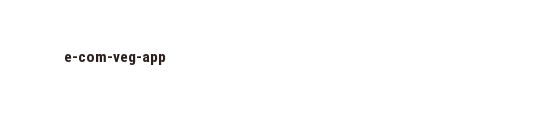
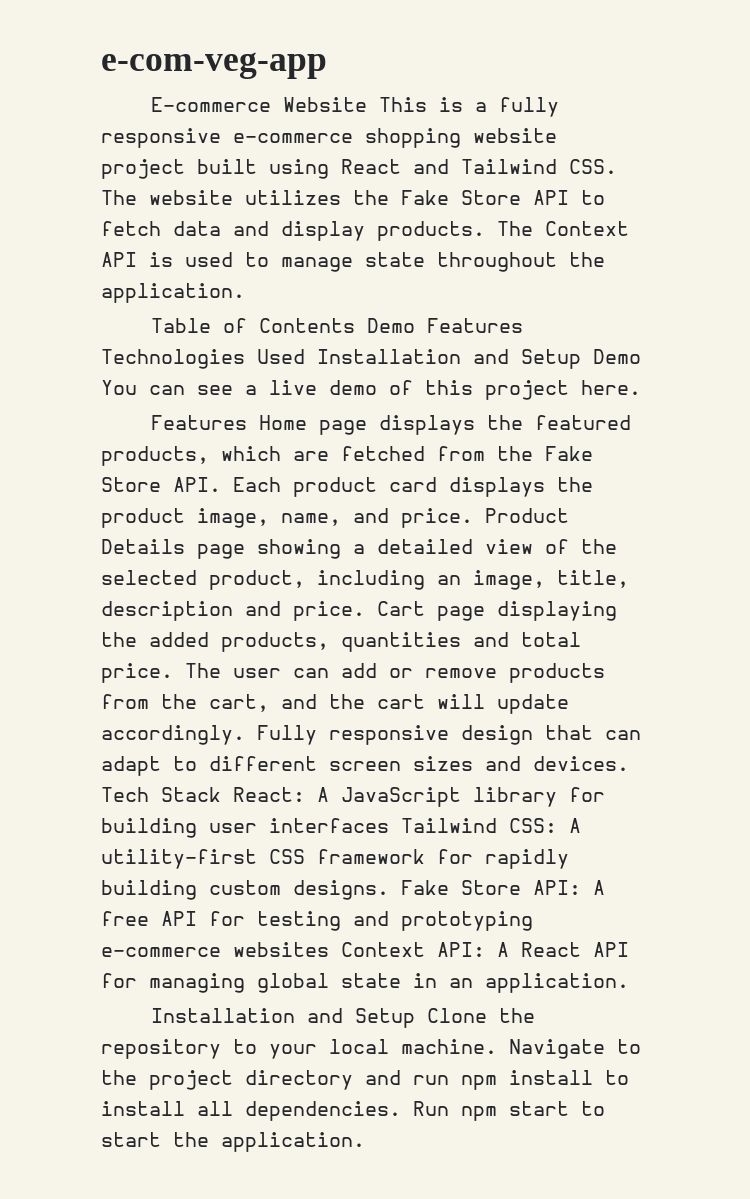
+ E-commerce Website This is a fully responsive e-commerce shopping website project built using React and Tailwind CSS. The website utilizes the Fake Store API to fetch data and display products. The Context API is used to manage state throughout the application.
+ Table of Contents Demo Features Technologies Used Installation and Setup Demo You can see a live demo of this project here.
+ Features Home page displays the featured products, which are fetched from the Fake Store API. Each product card displays the product image, name, and price. Product Details page showing a detailed view of the selected product, including an image, title, description and price. Cart page displaying the added products, quantities and total price. The user can add or remove products from the cart, and the cart will update accordingly. Fully responsive design that can adapt to different screen sizes and devices. Tech Stack React: A JavaScript library for building user interfaces Tailwind CSS: A utility-first CSS framework for rapidly building custom designs. Fake Store API: A free API for testing and prototyping e-commerce websites Context API: A React API for managing global state in an application.
+ Installation and Setup Clone the repository to your local machine. Navigate to the project directory and run npm install to install all dependencies. Run npm start to start the application.

